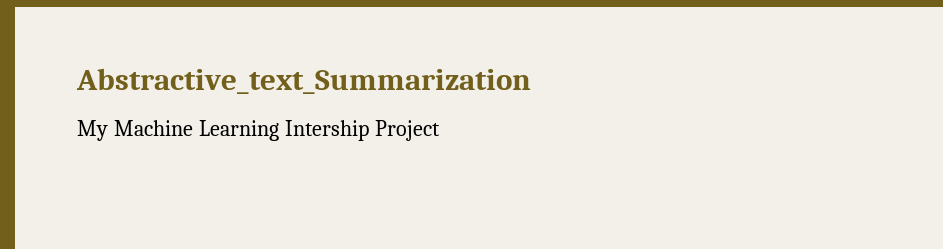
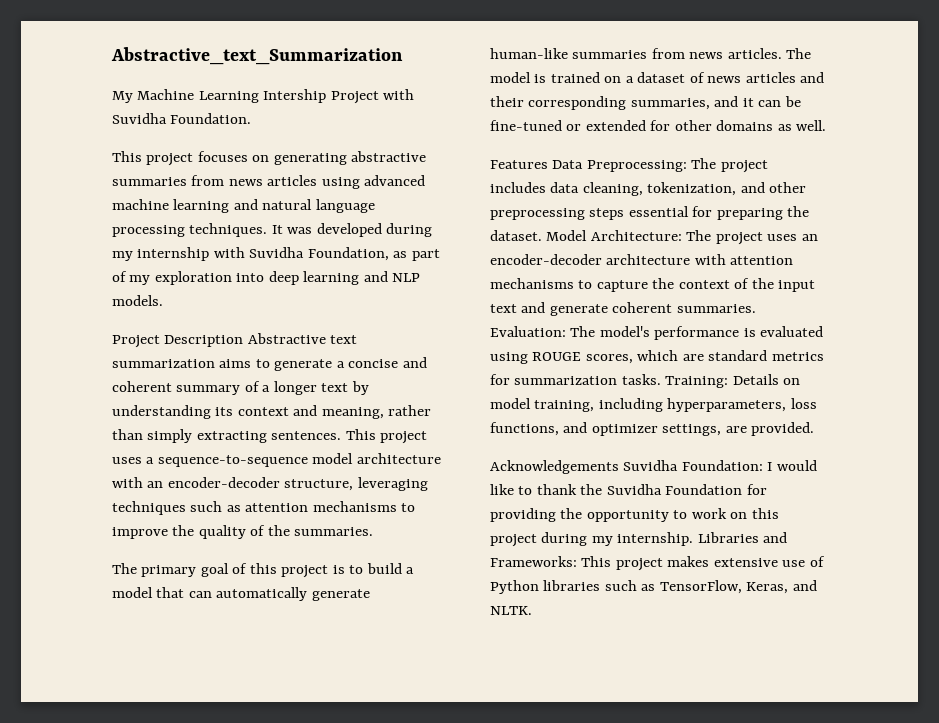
- My Machine Learning Intership Project
+ My Machine Learning Intership Project with Suvidha Foundation.
+ This project focuses on generating abstractive summaries from news articles using advanced machine learning and natural language processing techniques. It was developed during my internship with Suvidha Foundation, as part of my exploration into deep learning and NLP models.
+ Project Description Abstractive text summarization aims to generate a concise and coherent summary of a longer text by understanding its context and meaning, rather than simply extracting sentences. This project uses a sequence-to-sequence model architecture with an encoder-decoder structure, leveraging techniques such as attention mechanisms to improve the quality of the summaries.
+ The primary goal of this project is to build a model that can automatically generate human-like summaries from news articles. The model is trained on a dataset of news articles and their corresponding summaries, and it can be fine-tuned or extended for other domains as well.
+ Features Data Preprocessing: The project includes data cleaning, tokenization, and other preprocessing steps essential for preparing the dataset. Model Architecture: The project uses an encoder-decoder architecture with attention mechanisms to capture the context of the input text and generate coherent summaries. Evaluation: The model's performance is evaluated using ROUGE scores, which are standard metrics for summarization tasks. Training: Details on model training, including hyperparameters, loss functions, and optimizer settings, are provided.
+ Acknowledgements Suvidha Foundation: I would like to thank the Suvidha Foundation for providing the opportunity to work on this project during my internship. Libraries and Frameworks: This project makes extensive use of Python libraries such as TensorFlow, Keras, and NLTK.

